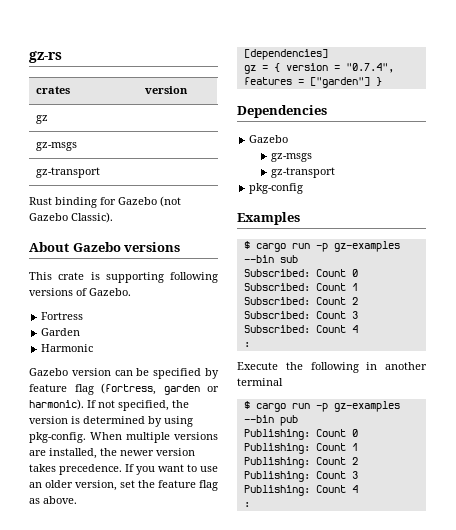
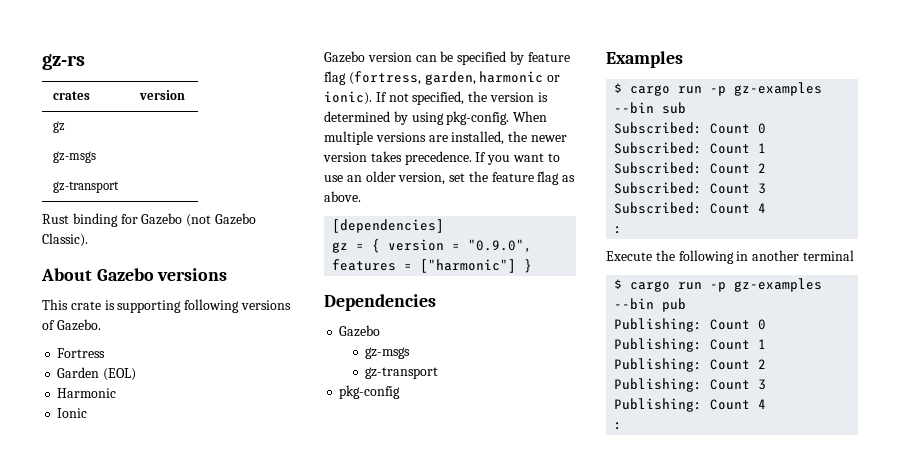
- Garden
+ Garden (EOL)
+ Ionic
- Gazebo version can be specified by feature flag (fortress, garden or harmonic).
+ Gazebo version can be specified by feature flag (fortress, garden, harmonic or ionic).
- gz = { version = "0.7.4", features = ["garden"] }
+ gz = { version = "0.9.0", features = ["harmonic"] }

